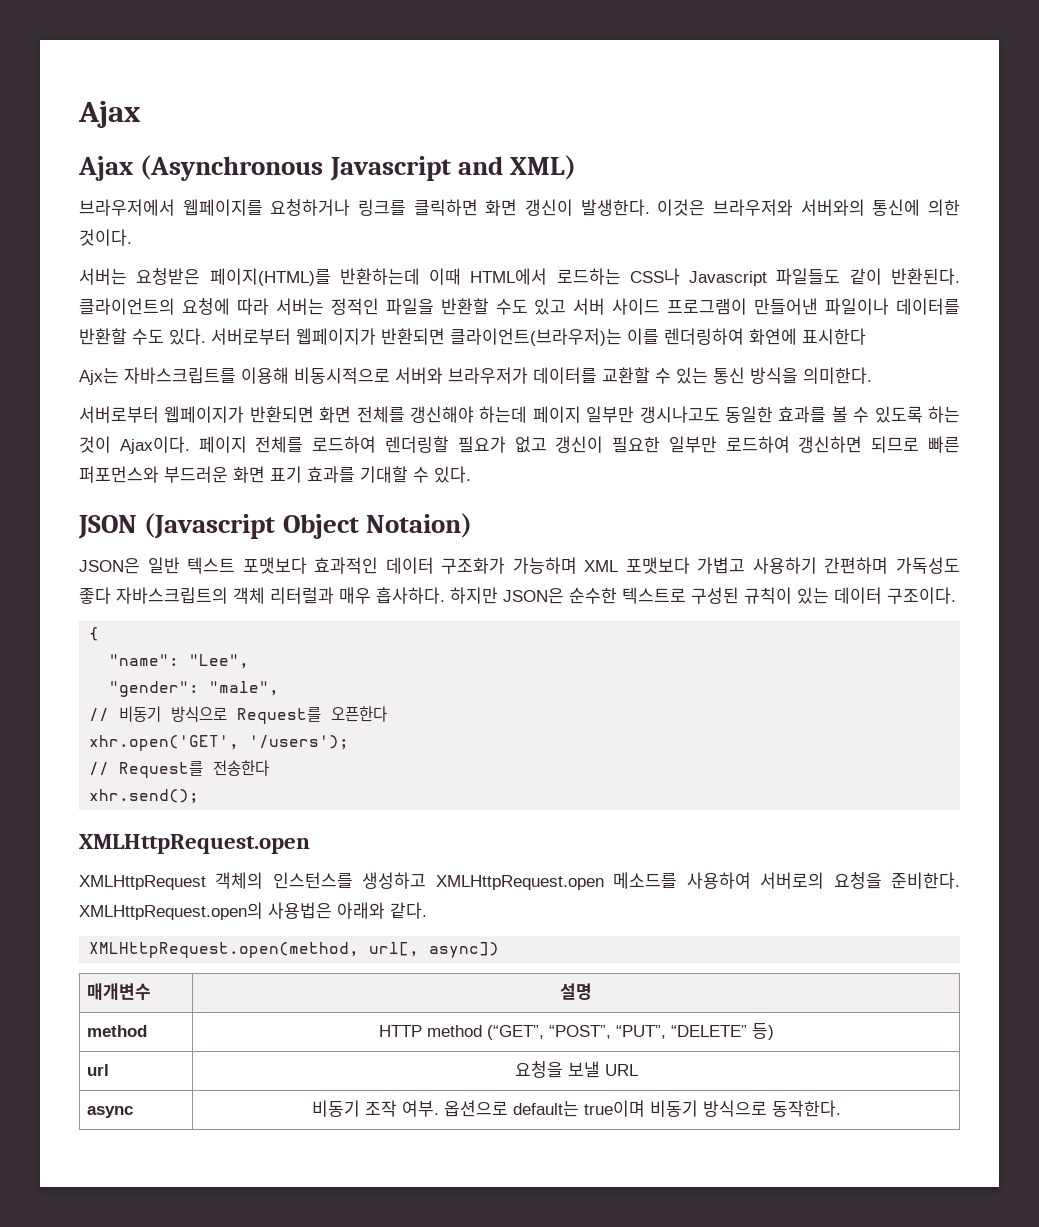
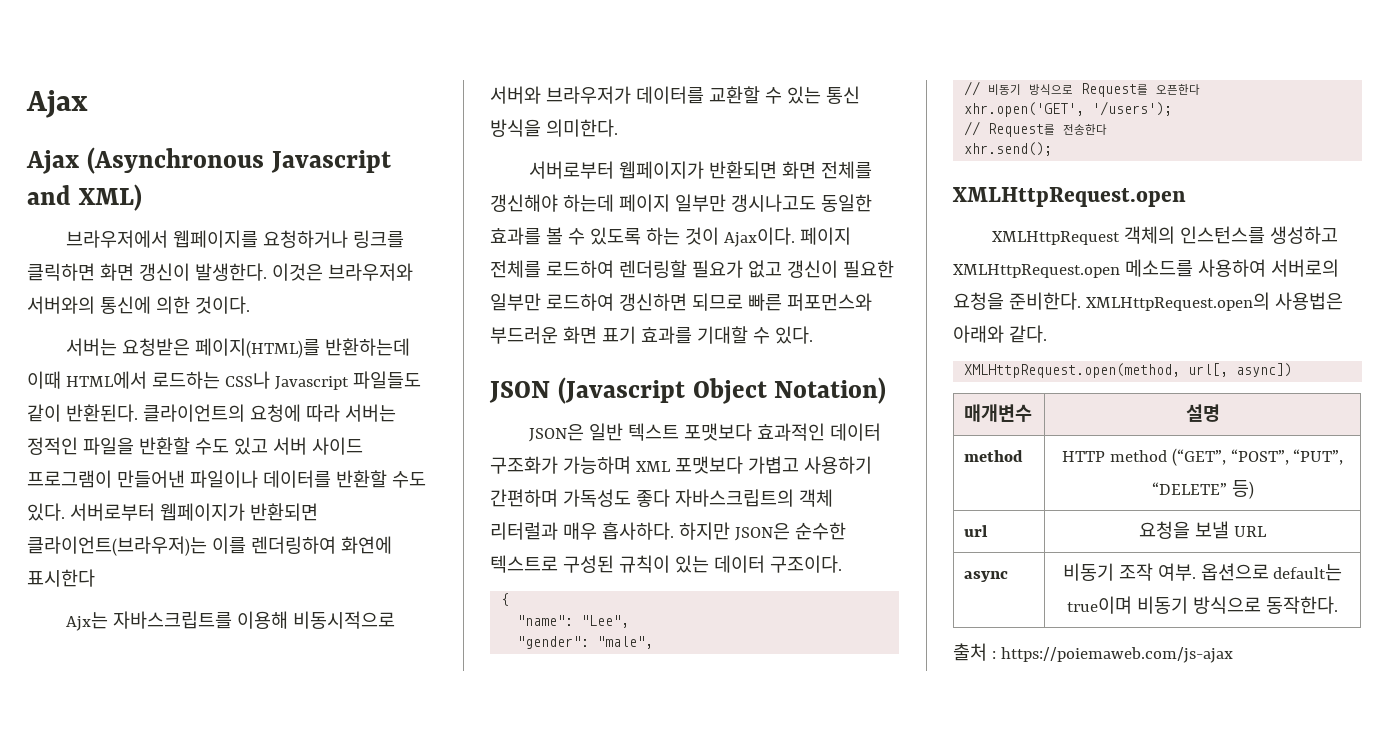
- JSON (Javascript Object Notaion)
+ JSON (Javascript Object Notation)
+ 출처 : https://poiemaweb.com/js-ajax

